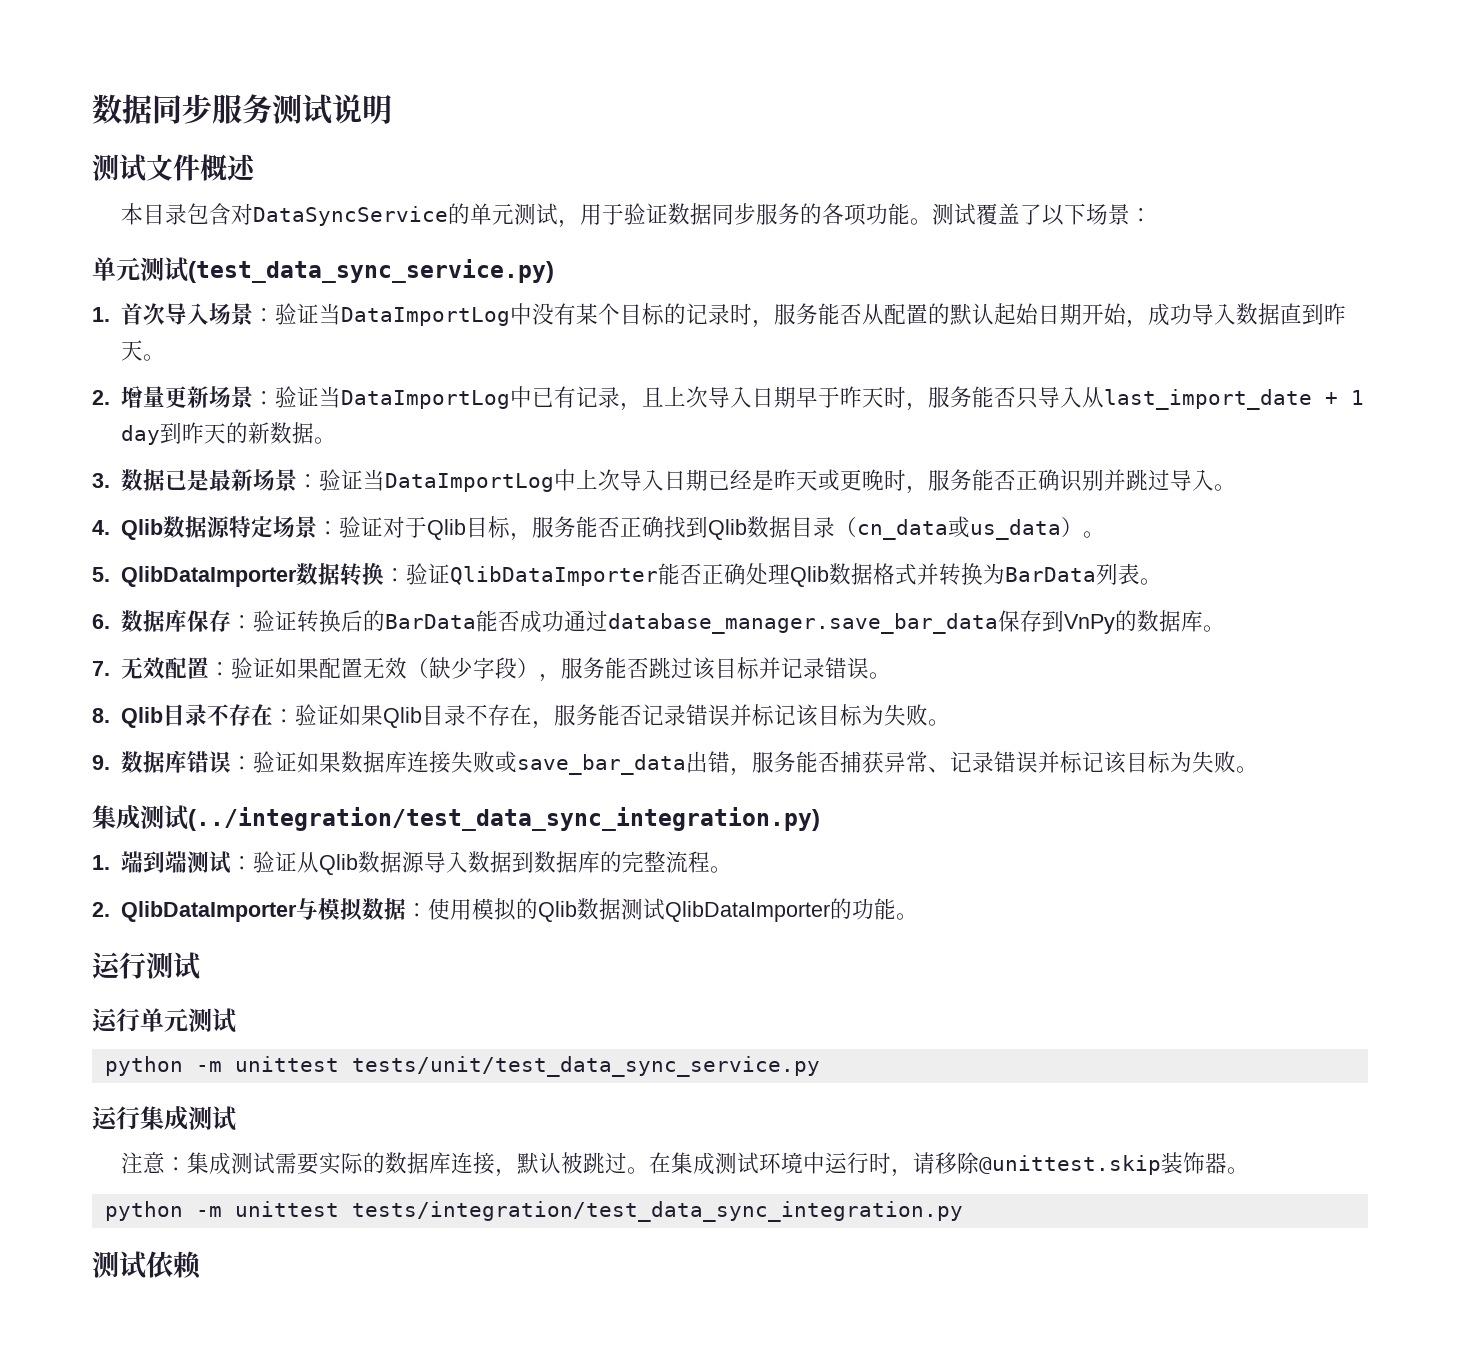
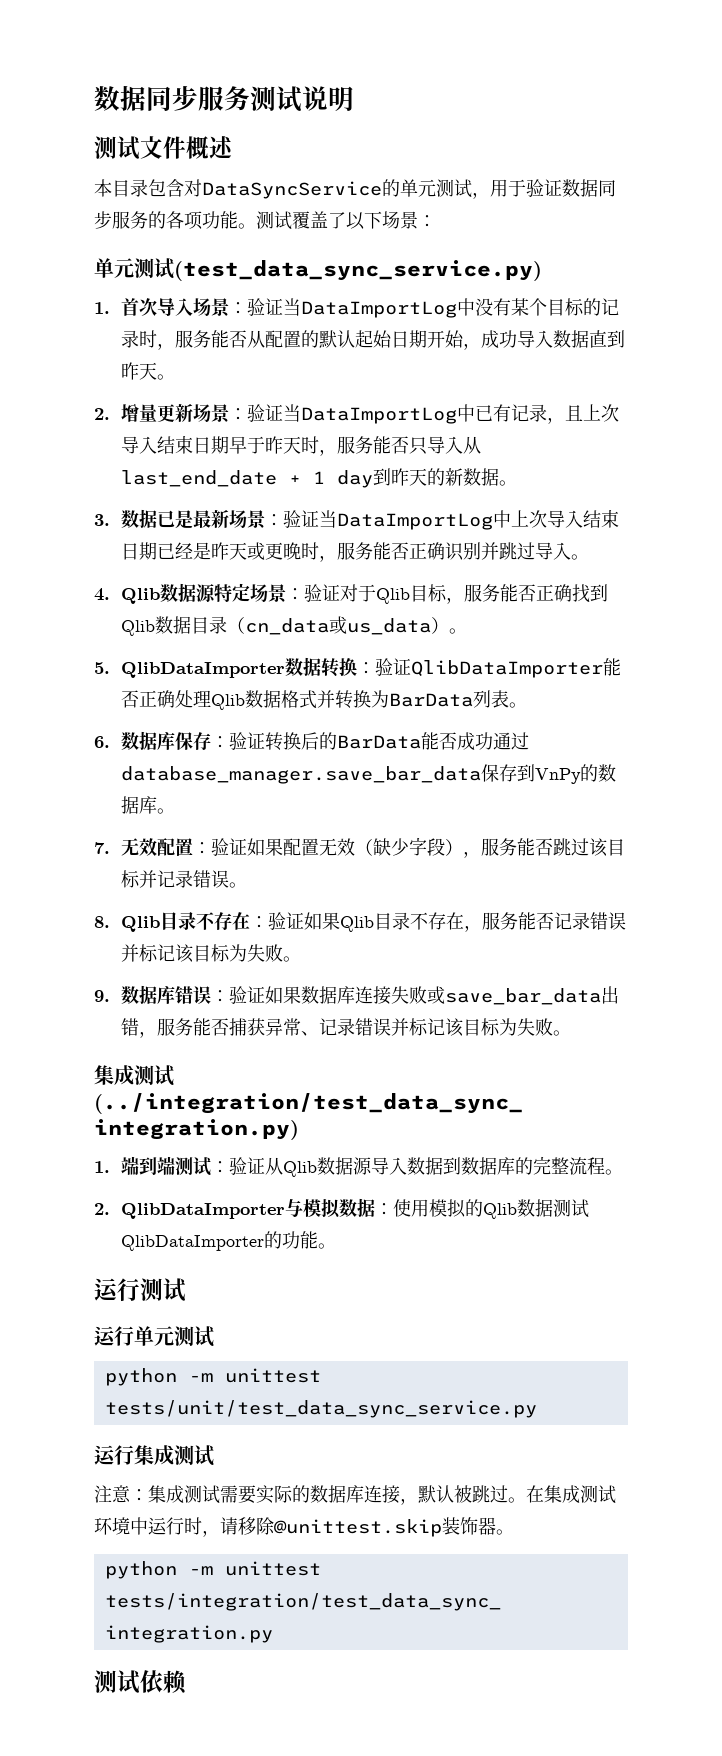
- 2.增量更新场景：验证当DataImportLog中已有记录，且上次导入日期早于昨天时，服务能否只导入从last_import_date + 1 day到昨天的新数据。
+ 2.增量更新场景：验证当DataImportLog中已有记录，且上次导入结束日期早于昨天时，服务能否只导入从last_end_date + 1 day到昨天的新数据。
- 3.数据已是最新场景：验证当DataImportLog中上次导入日期已经是昨天或更晚时，服务能否正确识别并跳过导入。
+ 3.数据已是最新场景：验证当DataImportLog中上次导入结束日期已经是昨天或更晚时，服务能否正确识别并跳过导入。

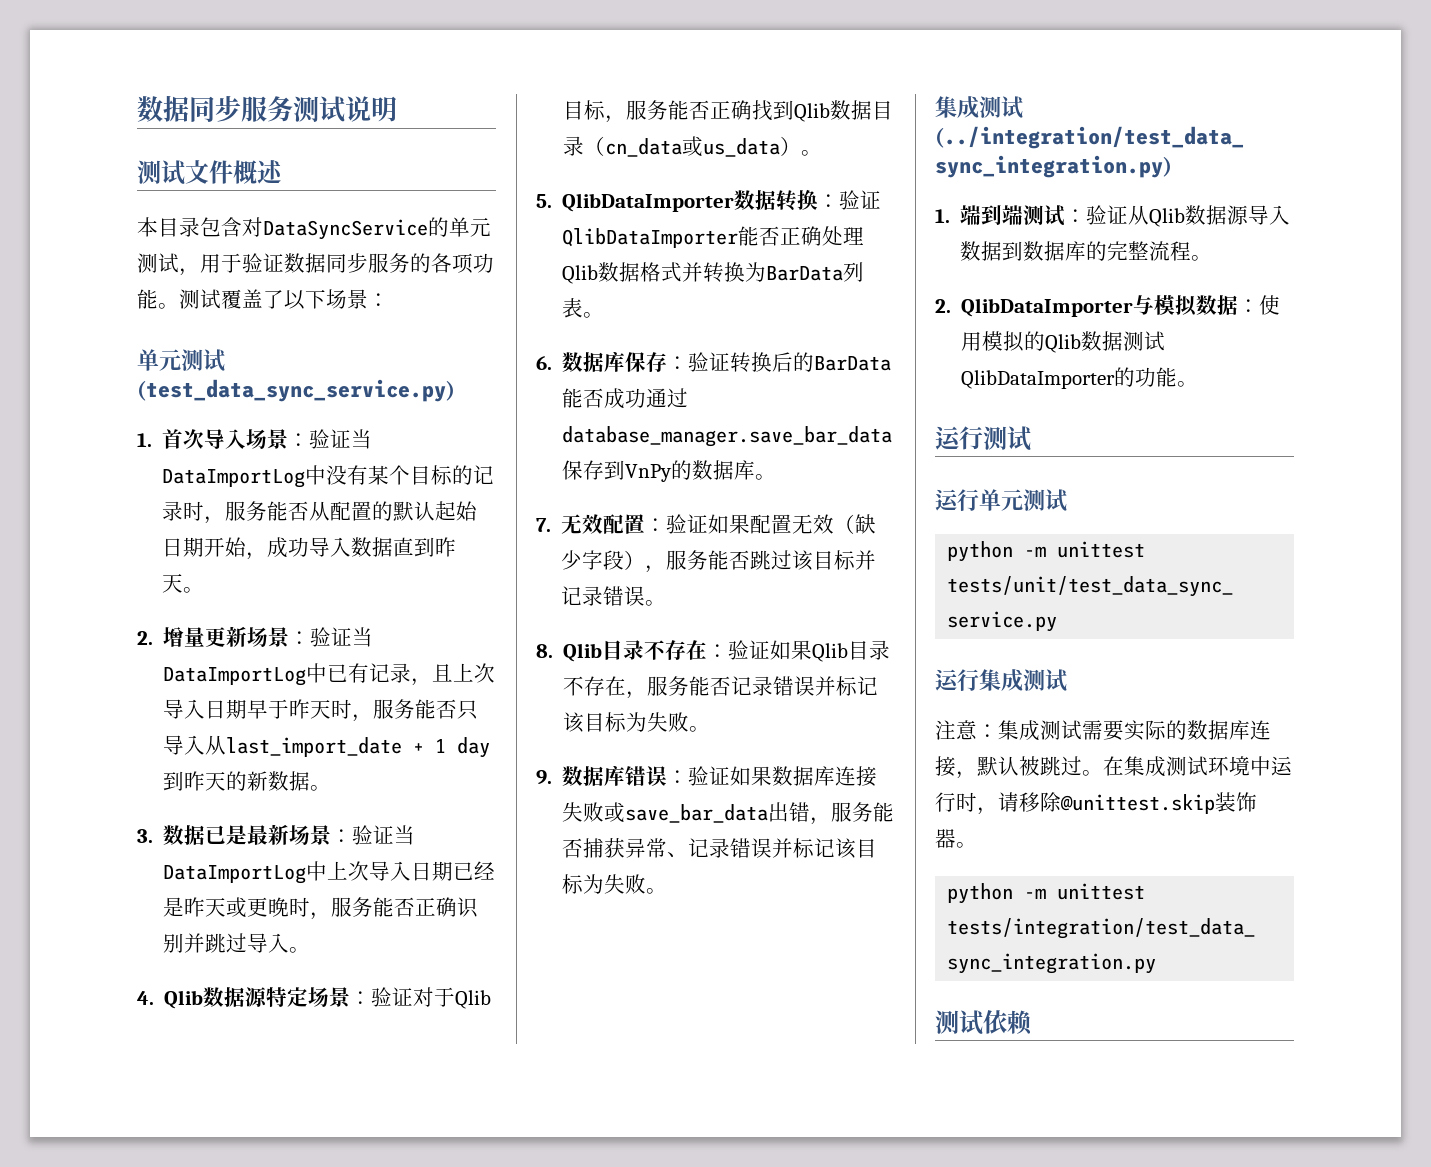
- 2.增量更新场景：验证当DataImportLog中已有记录，且上次导入结束日期早于昨天时，服务能否只导入从last_end_date + 1 day到昨天的新数据。
+ 2.增量更新场景：验证当DataImportLog中已有记录，且上次导入日期早于昨天时，服务能否只导入从last_import_date + 1 day到昨天的新数据。
- 3.数据已是最新场景：验证当DataImportLog中上次导入结束日期已经是昨天或更晚时，服务能否正确识别并跳过导入。
+ 3.数据已是最新场景：验证当DataImportLog中上次导入日期已经是昨天或更晚时，服务能否正确识别并跳过导入。

